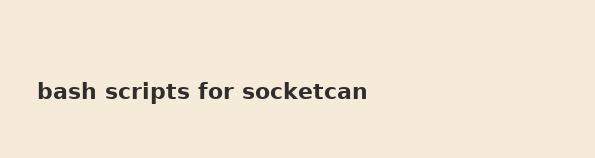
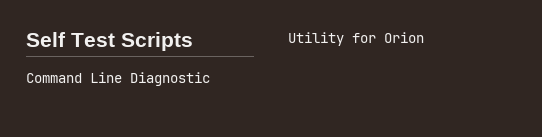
- bash scripts for socketcan
+ Self Test Scripts
+ Command Line Diagnostic Utility for Orion

